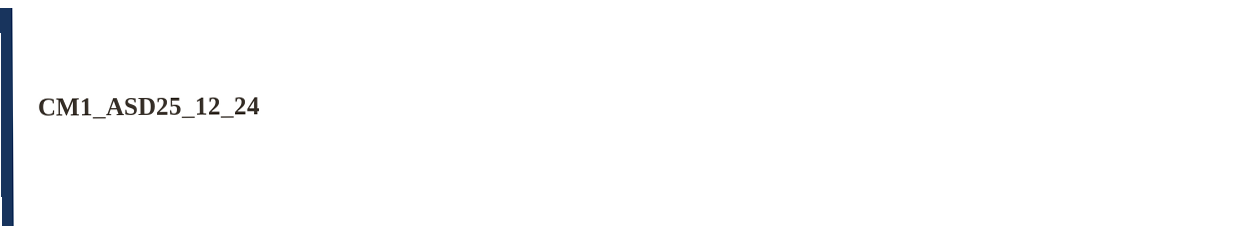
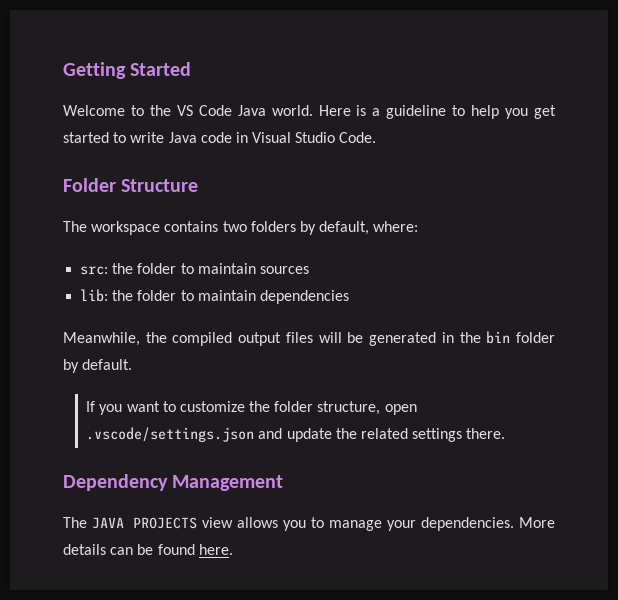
- CM1_ASD25_12_24
+ Getting Started
+ Welcome to the VS Code Java world. Here is a guideline to help you get started to write Java code in Visual Studio Code.
+ Folder Structure
+ The workspace contains two folders by default, where:
+ src: the folder to maintain sources
+ lib: the folder to maintain dependencies
+ Meanwhile, the compiled output files will be generated in the bin folder by default.
+ If you want to customize the folder structure, open .vscode/settings.json and update the related settings there.
+ Dependency Management
+ The JAVA PROJECTS view allows you to manage your dependencies. More details can be found here.

